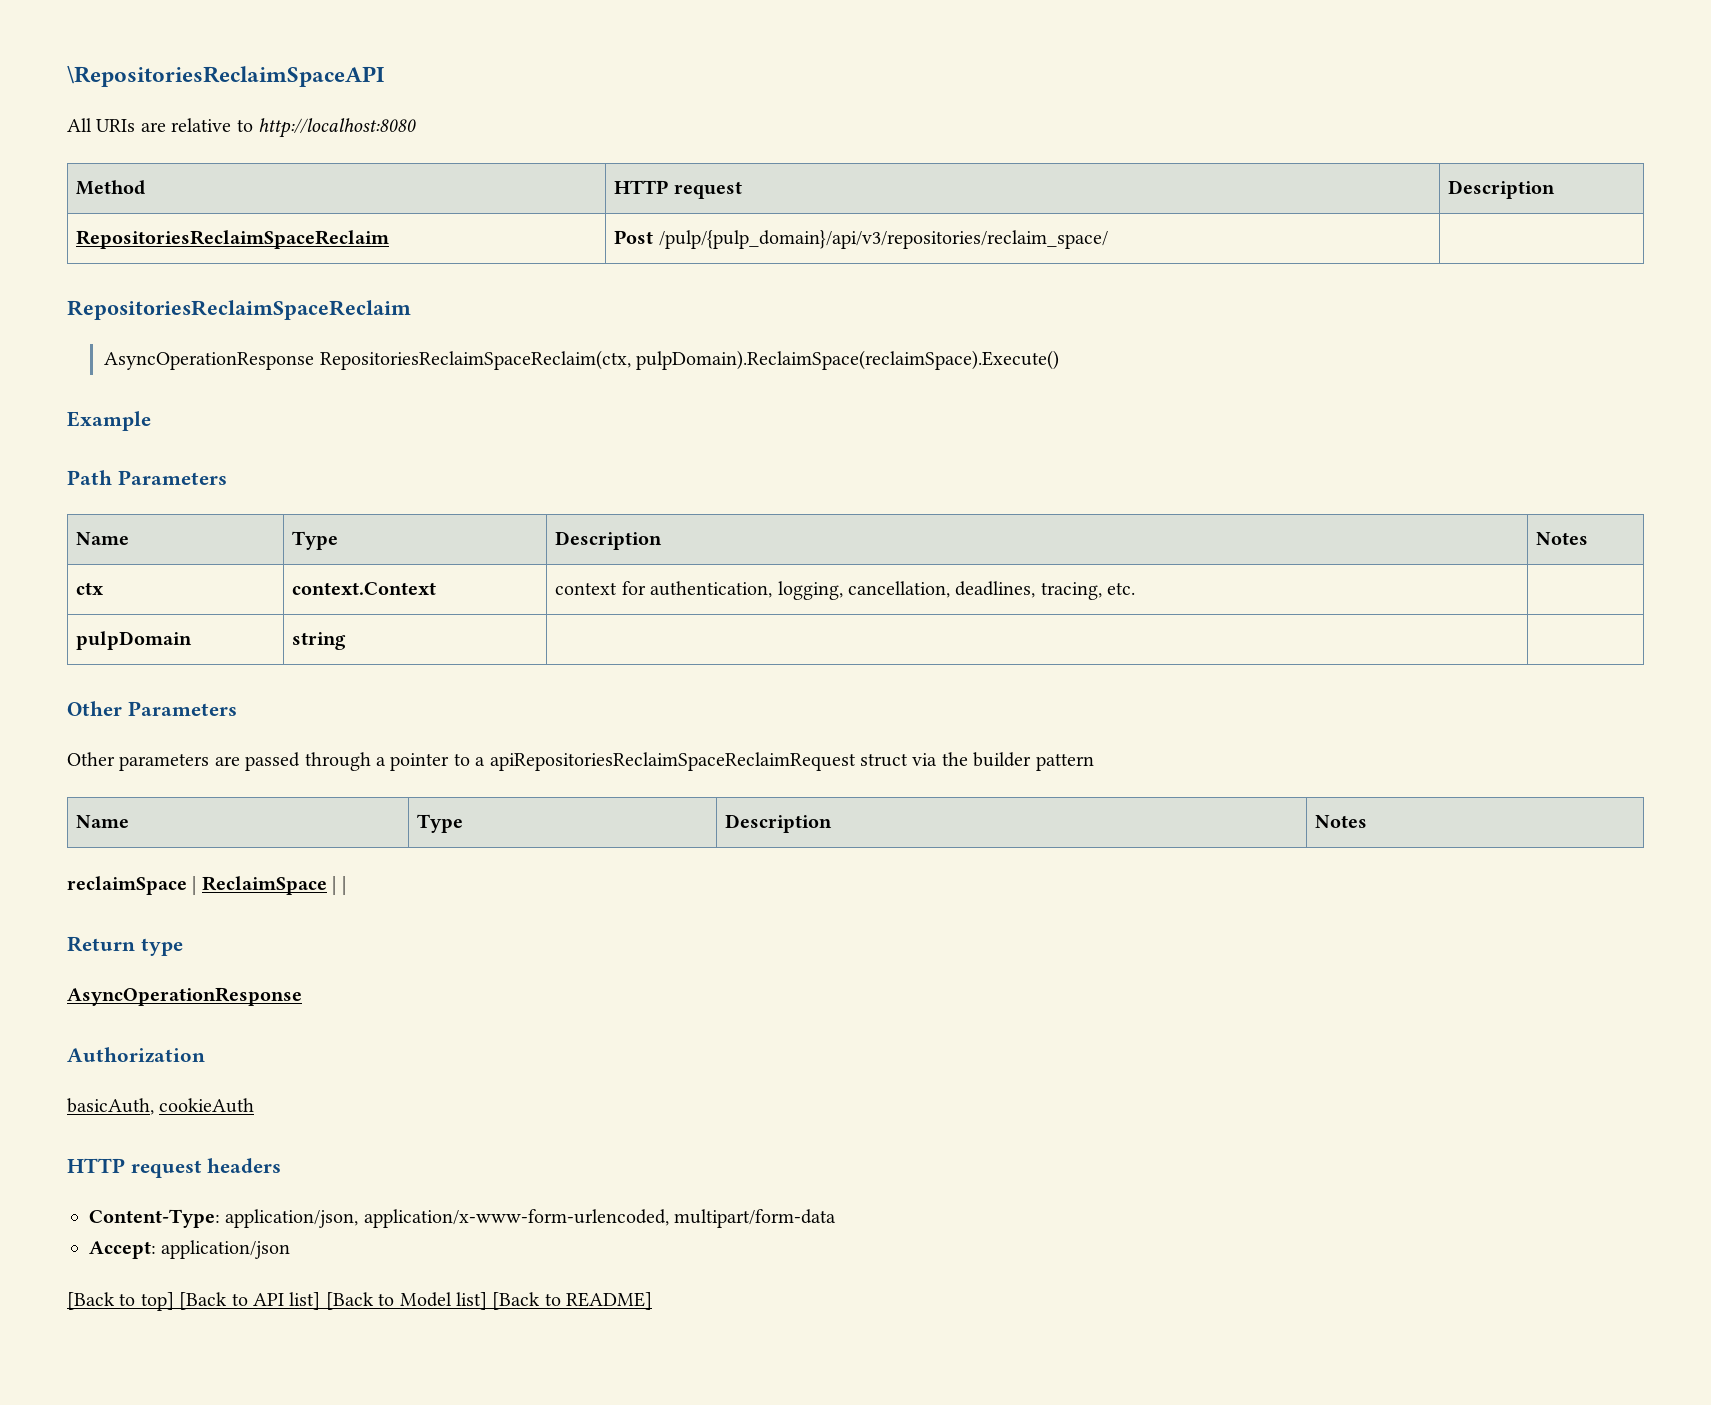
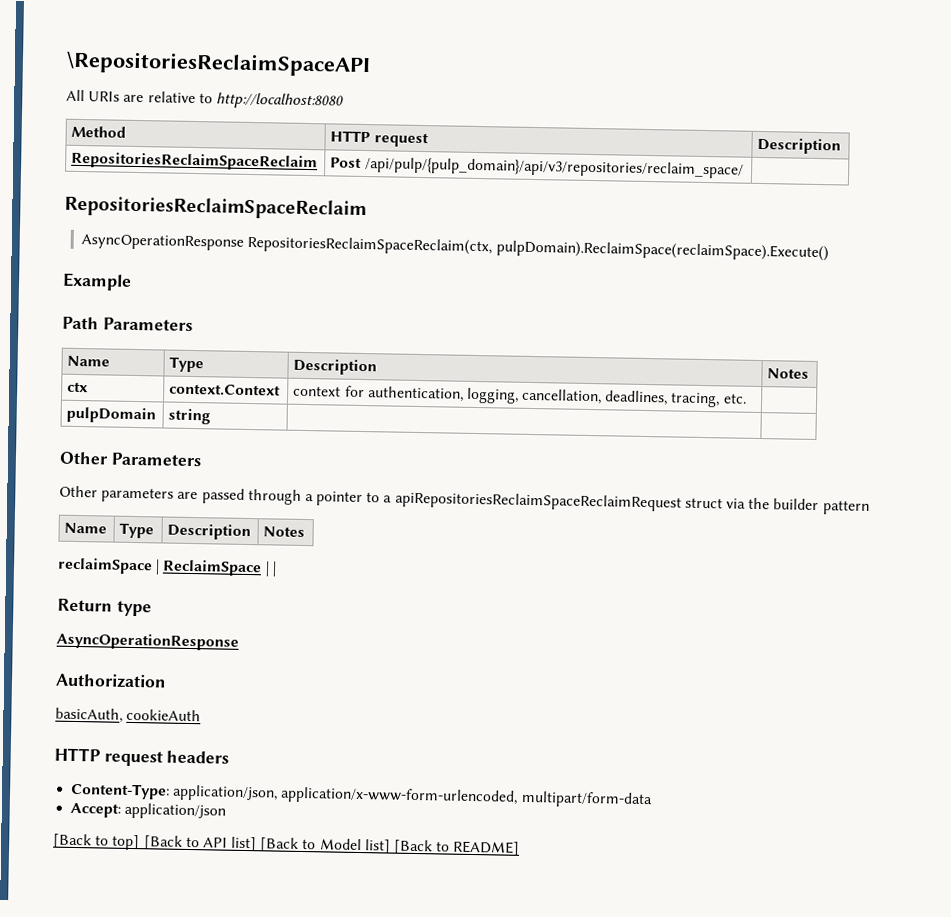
- RepositoriesReclaimSpaceReclaim | Post /pulp/{pulp_domain}/api/v3/repositories/reclaim_space/ |
+ RepositoriesReclaimSpaceReclaim | Post /api/pulp/{pulp_domain}/api/v3/repositories/reclaim_space/ |

